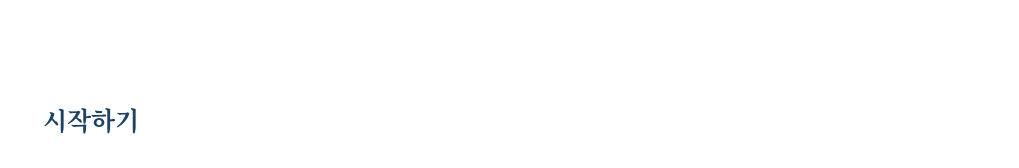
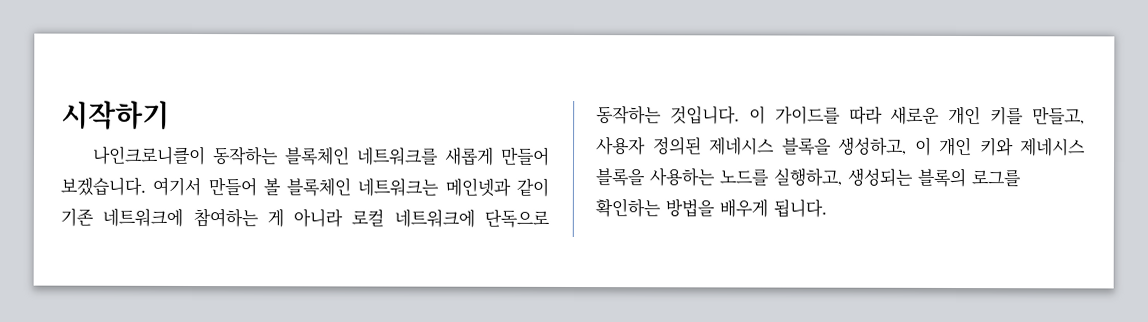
+ 나인크로니클이 동작하는 블록체인 네트워크를 새롭게 만들어 보겠습니다. 여기서 만들어 볼 블록체인 네트워크는 메인넷과 같이 기존 네트워크에 참여하는 게 아니라 로컬 네트워크에 단독으로 동작하는 것입니다. 이 가이드를 따라 새로운 개인 키를 만들고, 사용자 정의된 제네시스 블록을 생성하고, 이 개인 키와 제네시스 블록을 사용하는 노드를 실행하고, 생성되는 블록의 로그를 확인하는 방법을 배우게 됩니다.

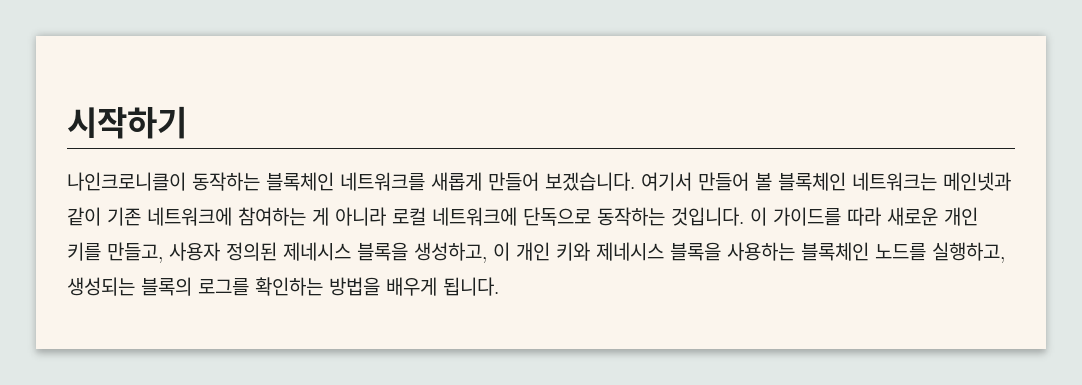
- 이 가이드를 따라 새로운 개인 키를 만들고, 사용자 정의된 제네시스 블록을 생성하고, 이 개인 키와 제네시스 블록을 사용하는 노드를 실행하고, 생성되는 블록의 로그를 확인하는 방법을 배우게 됩니다.
+ 이 가이드를 따라 새로운 개인 키를 만들고, 사용자 정의된 제네시스 블록을 생성하고, 이 개인 키와 제네시스 블록을 사용하는 블록체인 노드를 실행하고, 생성되는 블록의 로그를 확인하는 방법을 배우게 됩니다.

